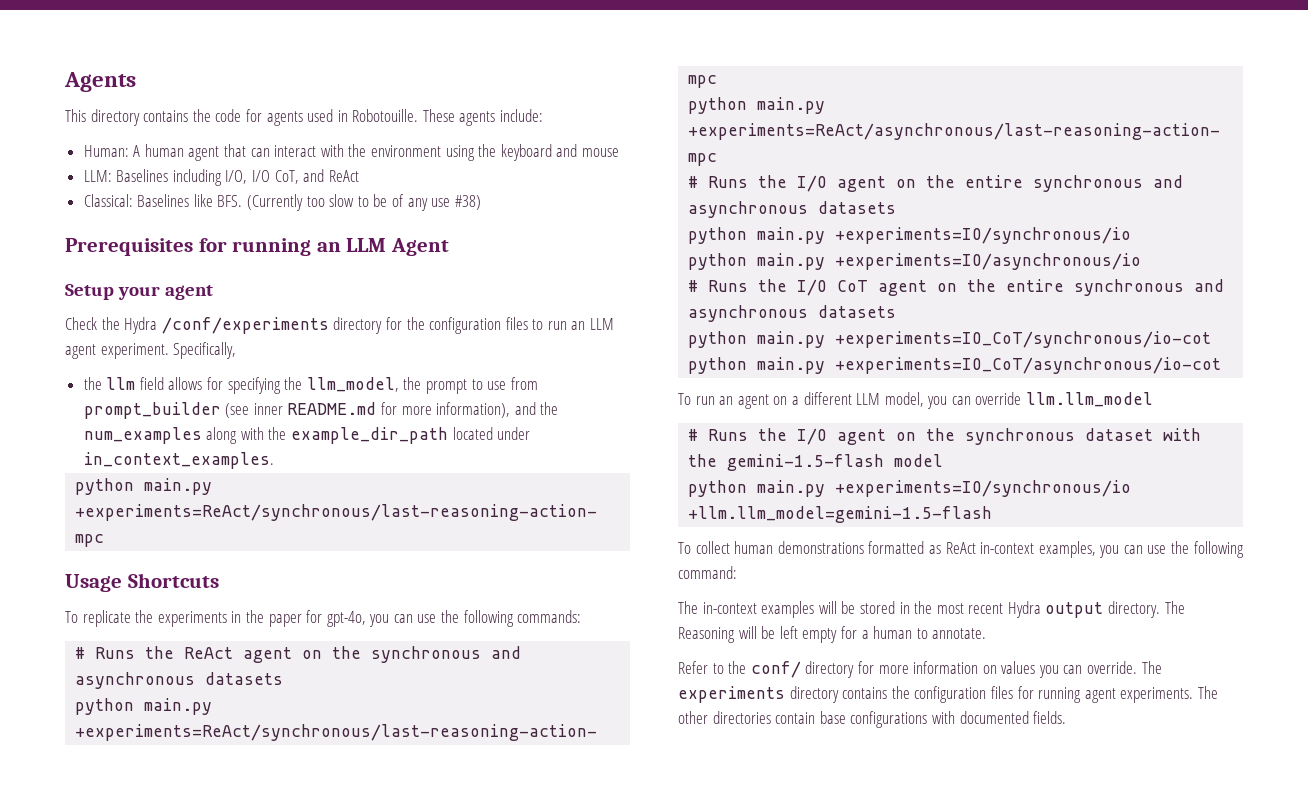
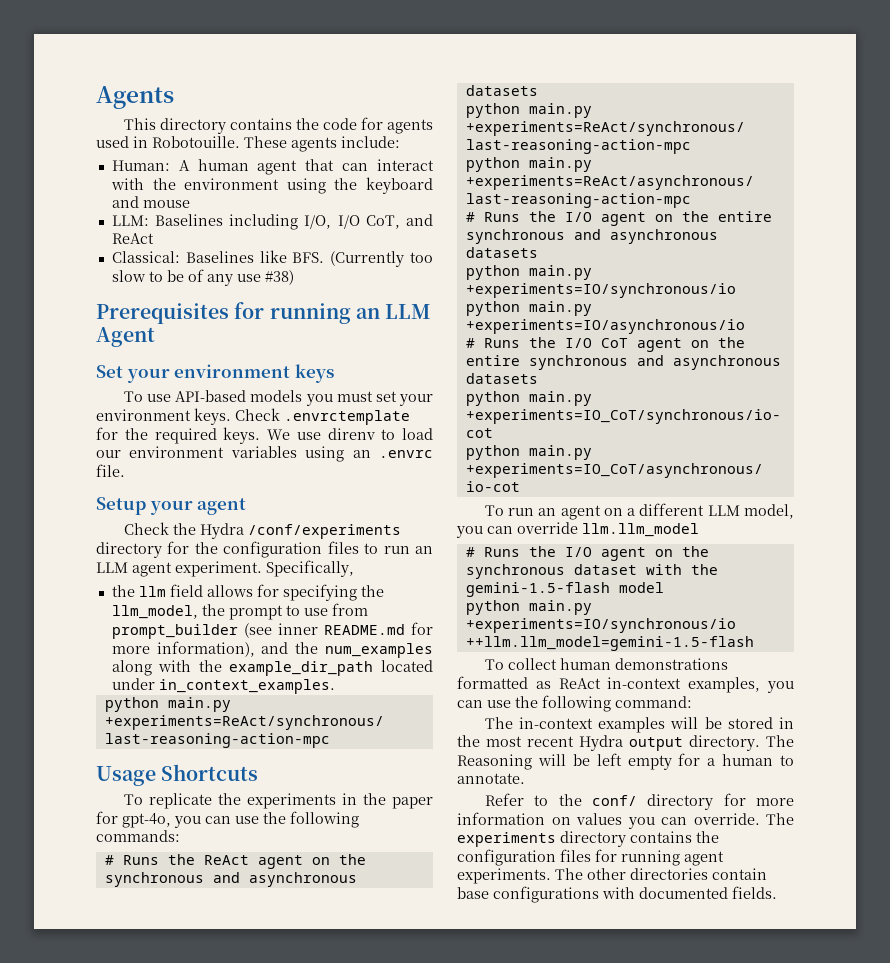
+ Set your environment keys
+ To use API-based models you must set your environment keys. Check .envrctemplate for the required keys. We use direnv to load our environment variables using an .envrc file.
- python main.py +experiments=IO/synchronous/io +llm.llm_model=gemini-1.5-flash
+ python main.py +experiments=IO/synchronous/io ++llm.llm_model=gemini-1.5-flash

